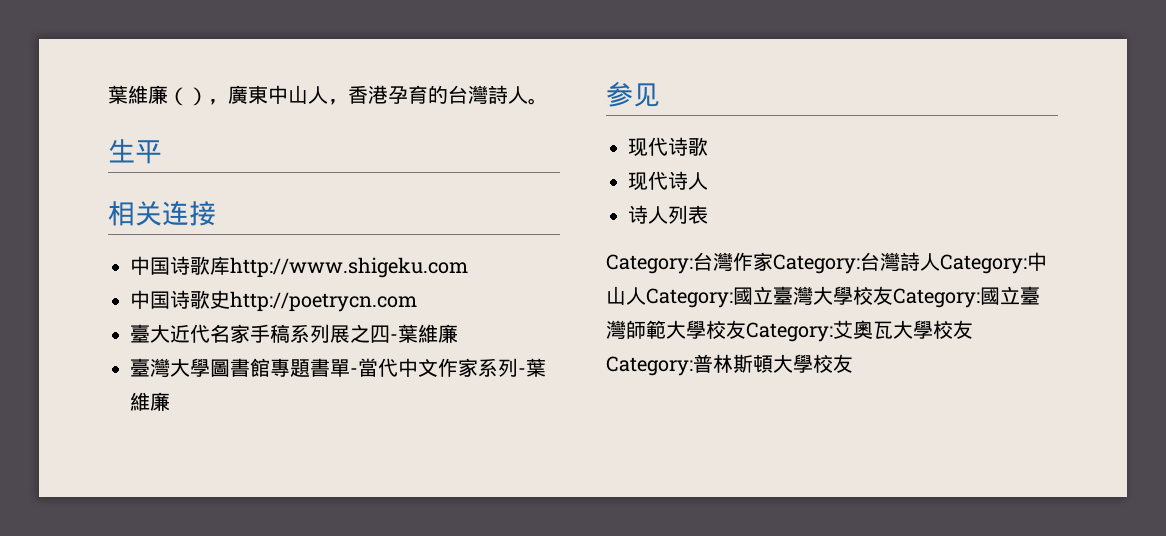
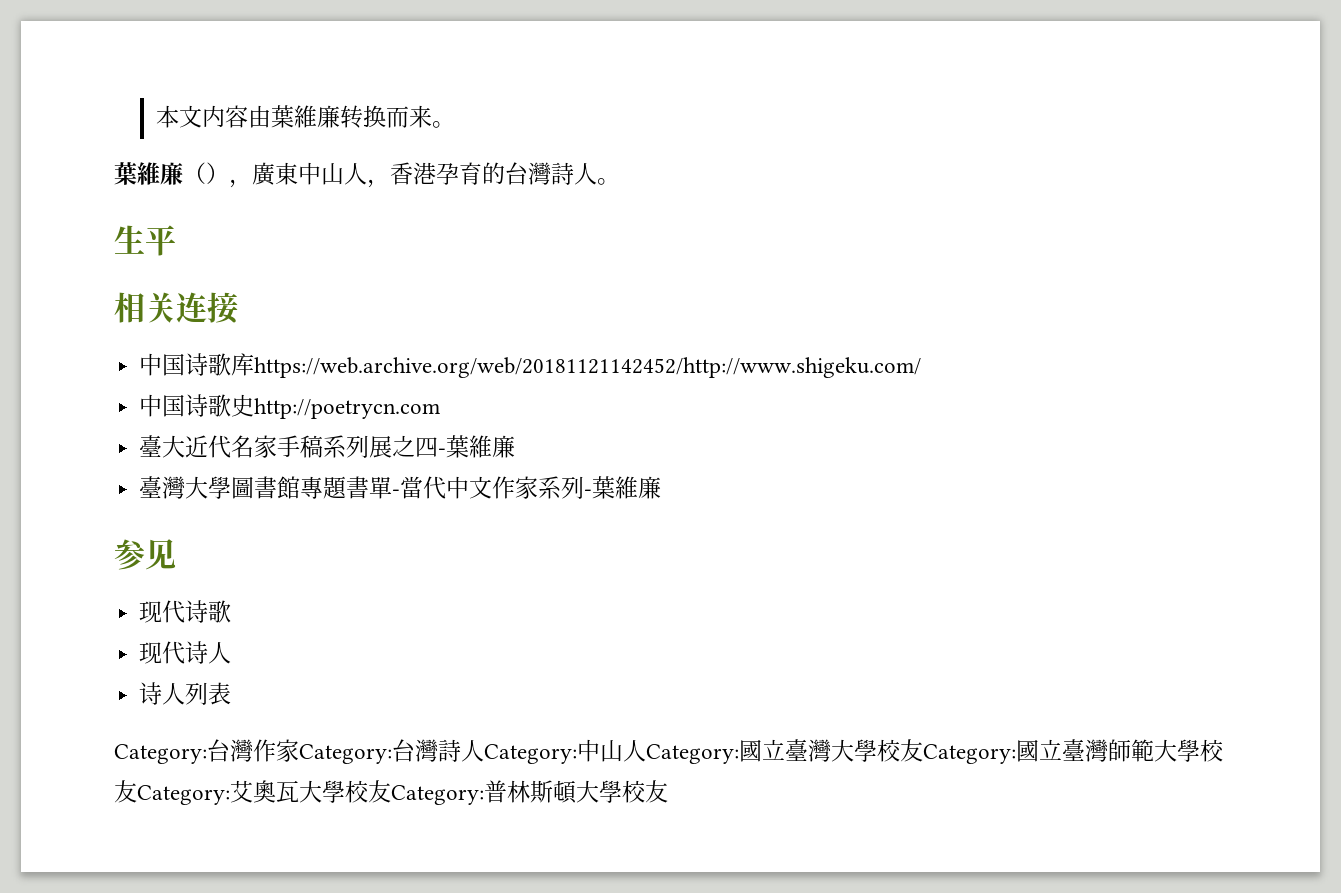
+ 本文内容由葉維廉转换而来。
- 中国诗歌库http://www.shigeku.com
+ 中国诗歌库https://web.archive.org/web/20181121142452/http://www.shigeku.com/

